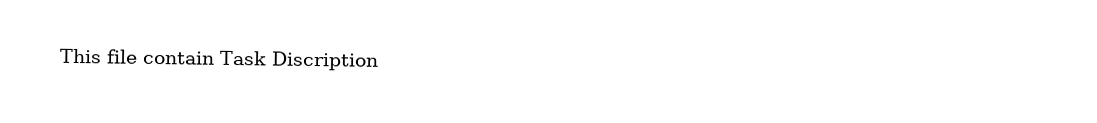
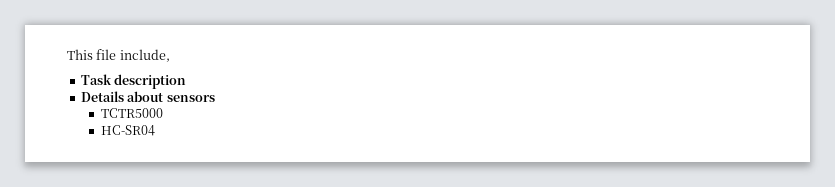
- This file contain Task Discription
+ This file include,
+ Task description
+ Details about sensors
+ TCTR5000
+ HC-SR04

